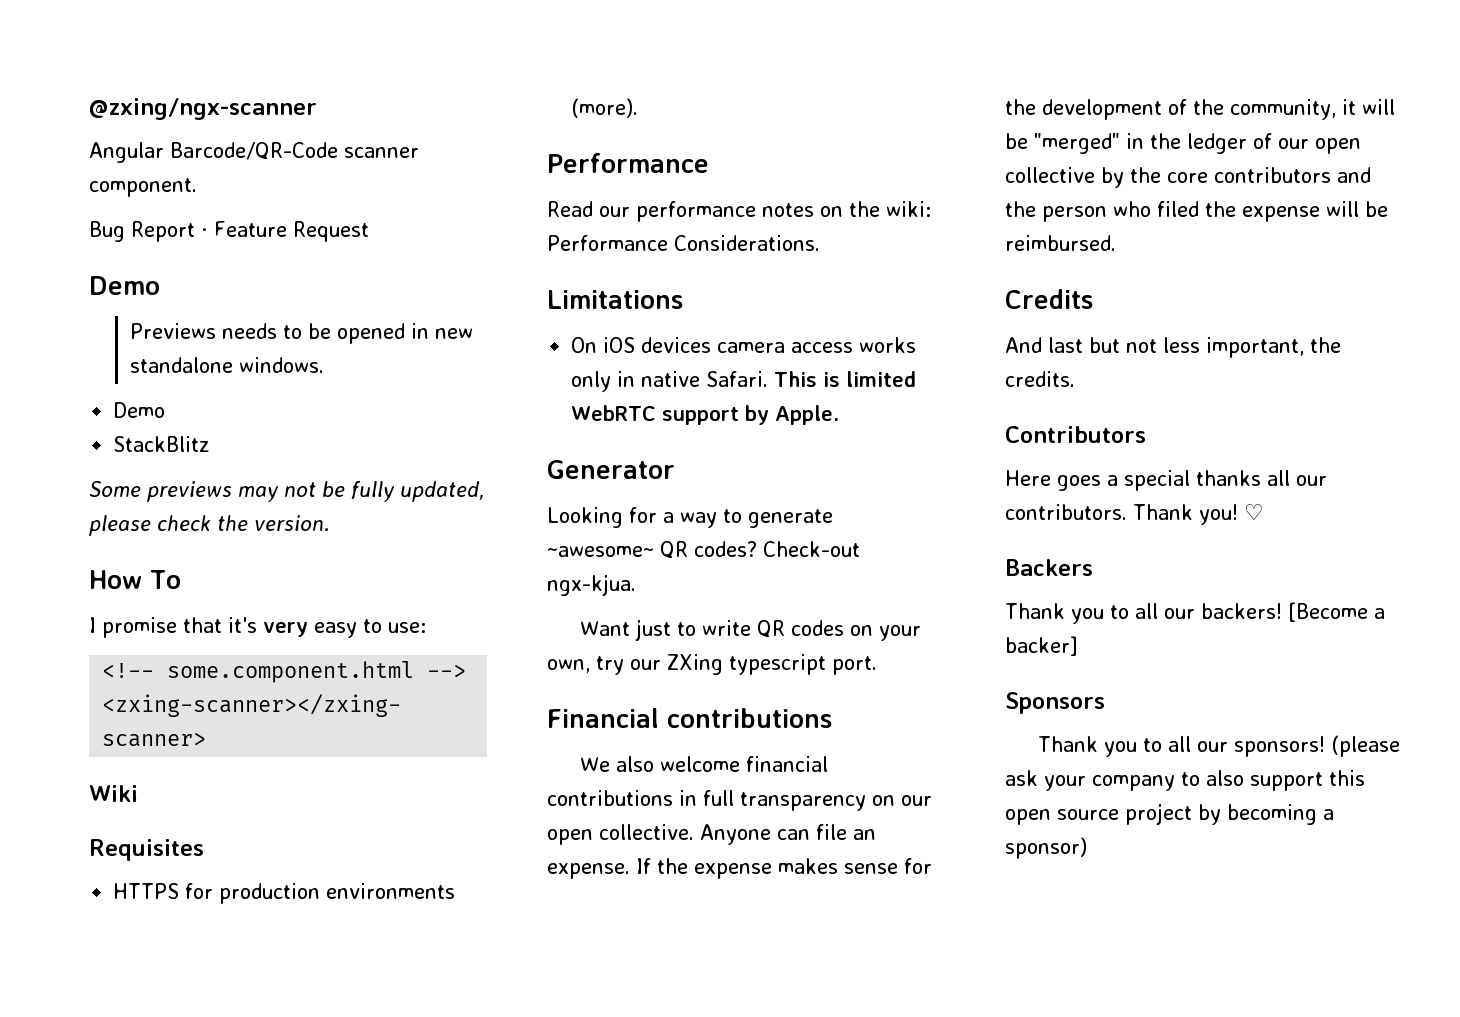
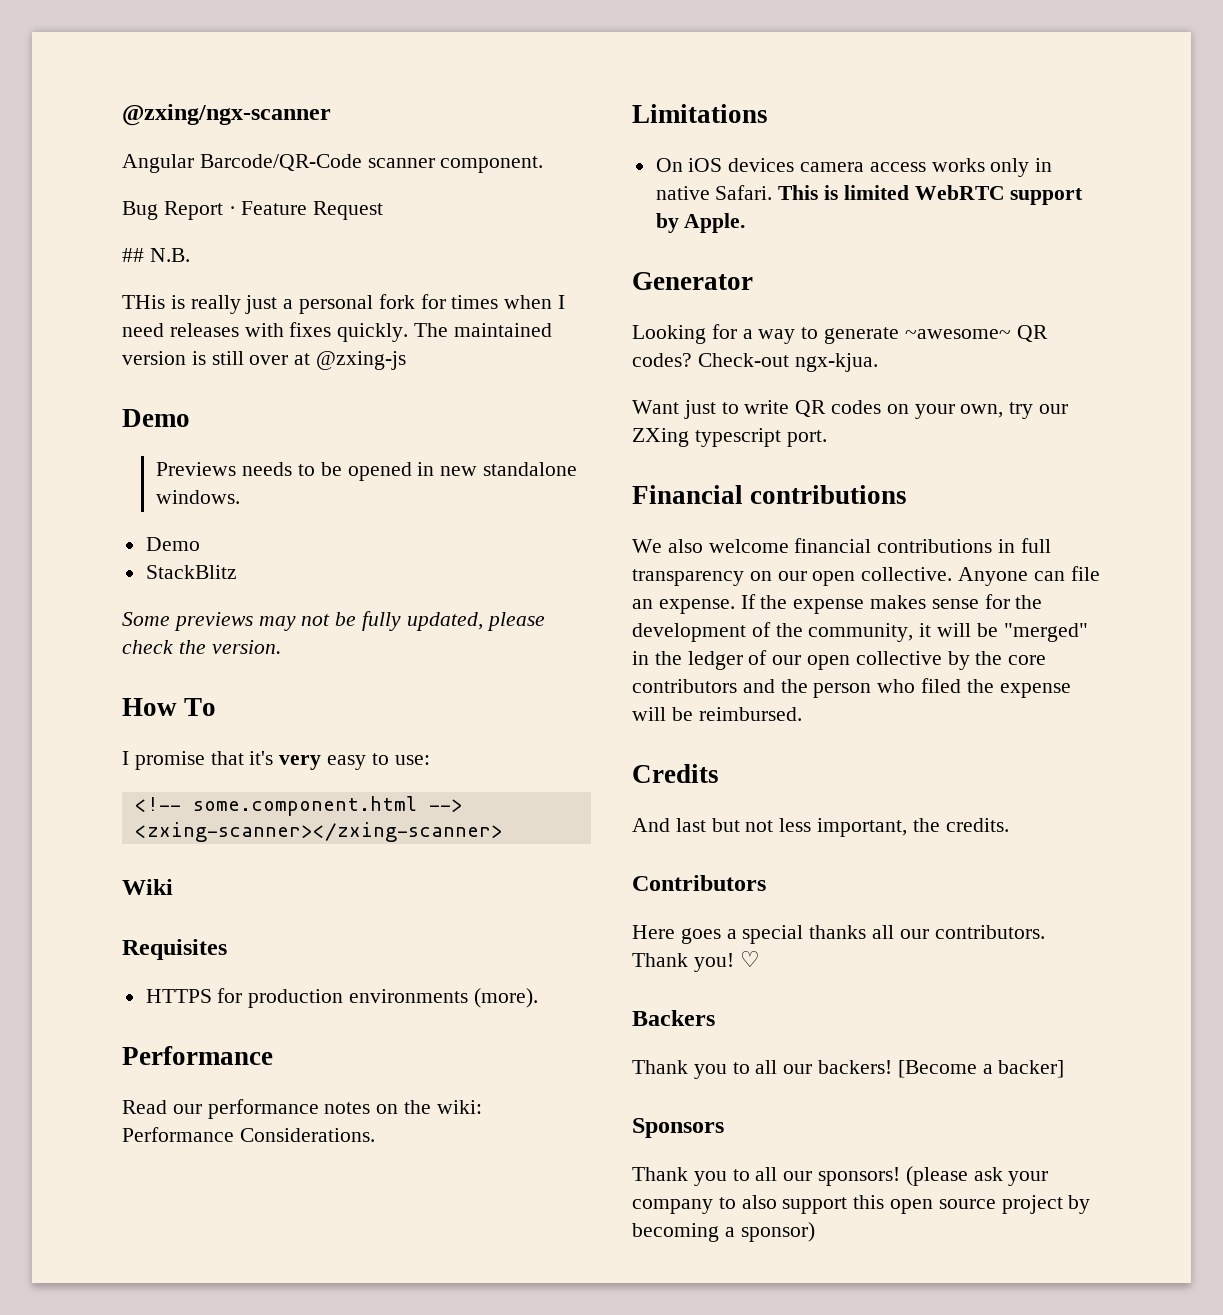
+ ## N.B.
+ THis is really just a personal fork for times when I need releases with fixes quickly. The maintained version is still over at @zxing-js

